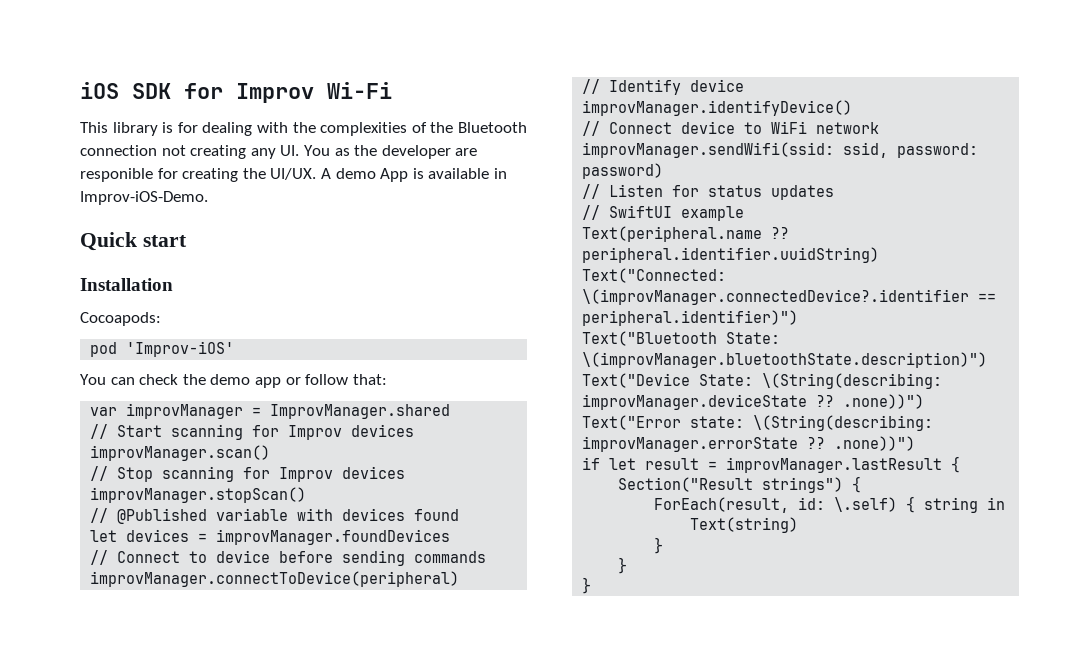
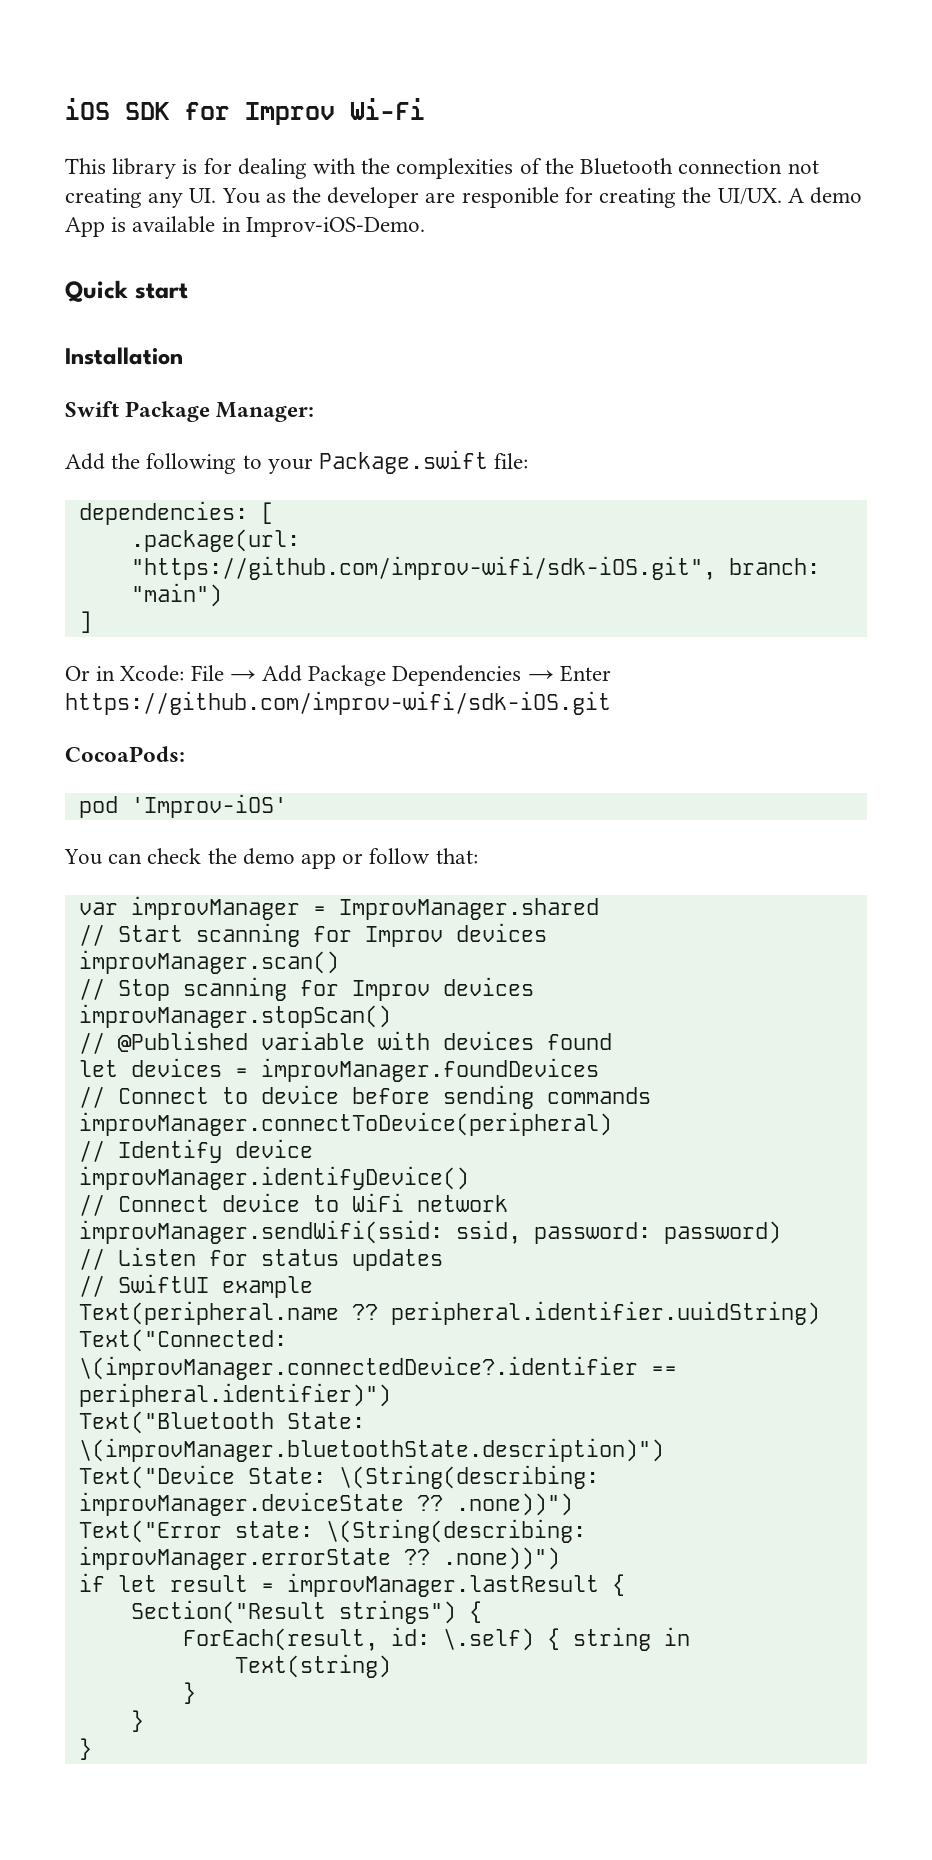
- Cocoapods:
+ Swift Package Manager:
+ Add the following to your Package.swift file:
+ dependencies: [
+ .package(url: "https://github.com/improv-wifi/sdk-iOS.git", branch: "main")
+ ]
+ Or in Xcode: File → Add Package Dependencies → Enter https://github.com/improv-wifi/sdk-iOS.git
+ CocoaPods:

